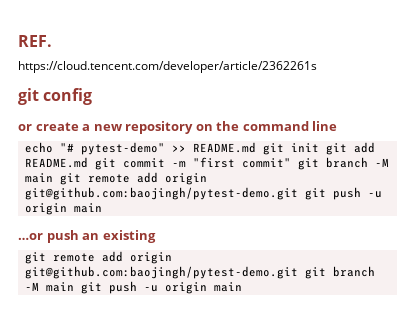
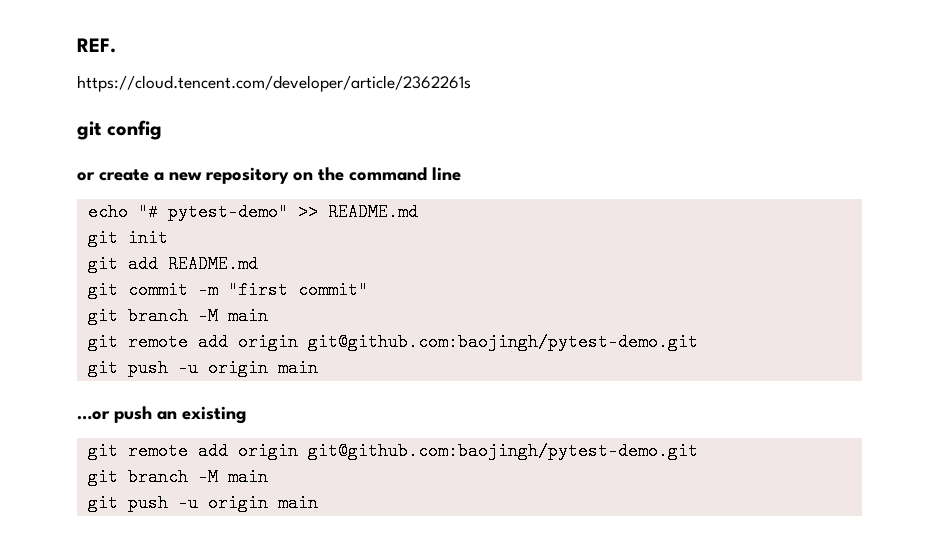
- echo "# pytest-demo" >> README.md git init git add README.md git commit -m "first commit" git branch -M main git remote add origin git@github.com:baojingh/pytest-demo.git git push -u origin main
+ echo "# pytest-demo" >> README.md
+ git init
+ git add README.md
+ git commit -m "first commit"
+ git branch -M main
+ git remote add origin git@github.com:baojingh/pytest-demo.git
+ git push -u origin main
  …or push an existing
- git remote add origin git@github.com:baojingh/pytest-demo.git git branch -M main git push -u origin main
+ git remote add origin git@github.com:baojingh/pytest-demo.git
+ git branch -M main
+ git push -u origin main

